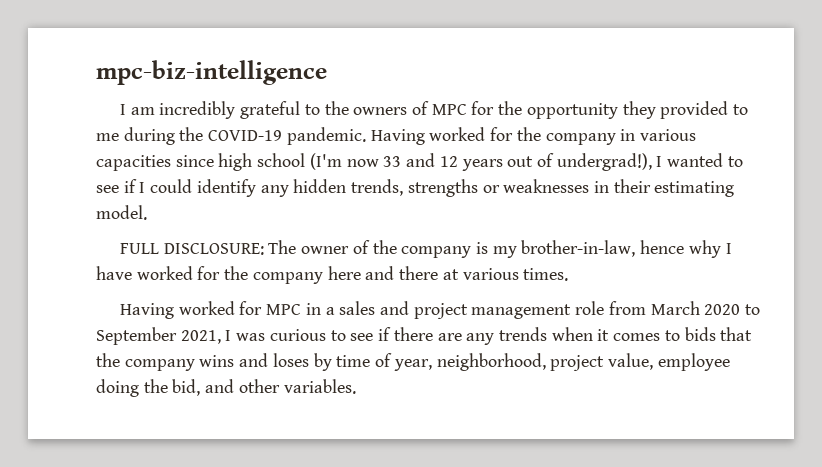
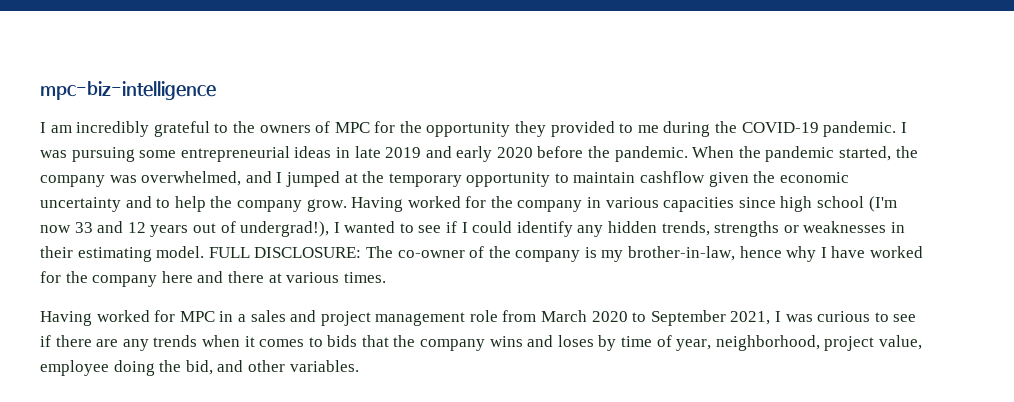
+ I was pursuing some entrepreneurial ideas in late 2019 and early 2020 before the pandemic. When the pandemic started, the company was overwhelmed, and I jumped at the temporary opportunity to maintain cashflow given the economic uncertainty and to help the company grow.
- Having worked for the company in various capacities since high school (I'm now 33 and 12 years out of undergrad!), I wanted to see if I could identify any hidden trends, strengths or weaknesses in their estimating model.
- FULL DISCLOSURE:
+ Having worked for the company in various capacities since high school (I'm now 33 and 12 years out of undergrad!), I wanted to see if I could identify any hidden trends, strengths or weaknesses in their estimating model. FULL DISCLOSURE:
- The owner of the company is my brother-in-law, hence why I have worked for the company here and there at various times.
+ The co-owner of the company is my brother-in-law, hence why I have worked for the company here and there at various times.

